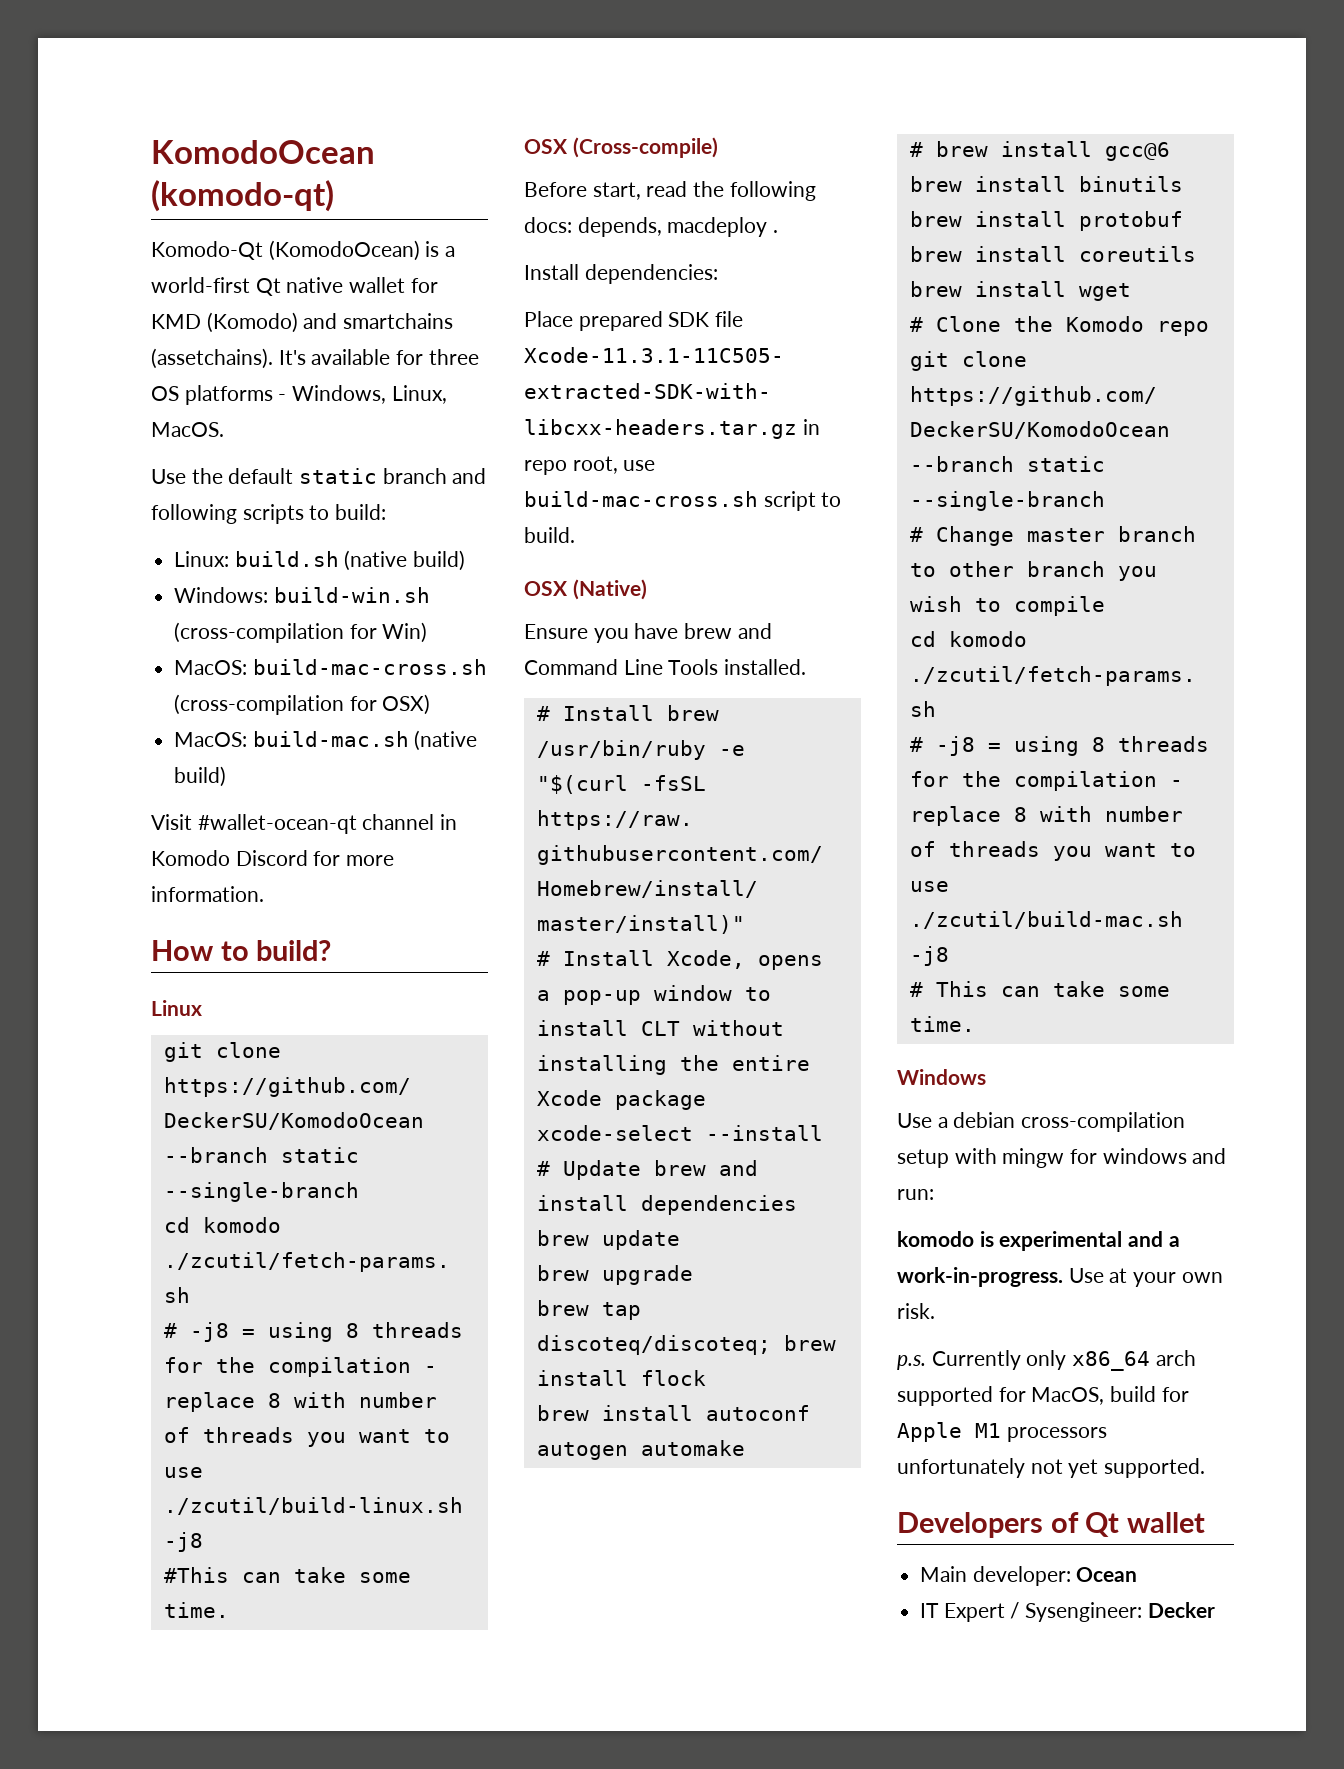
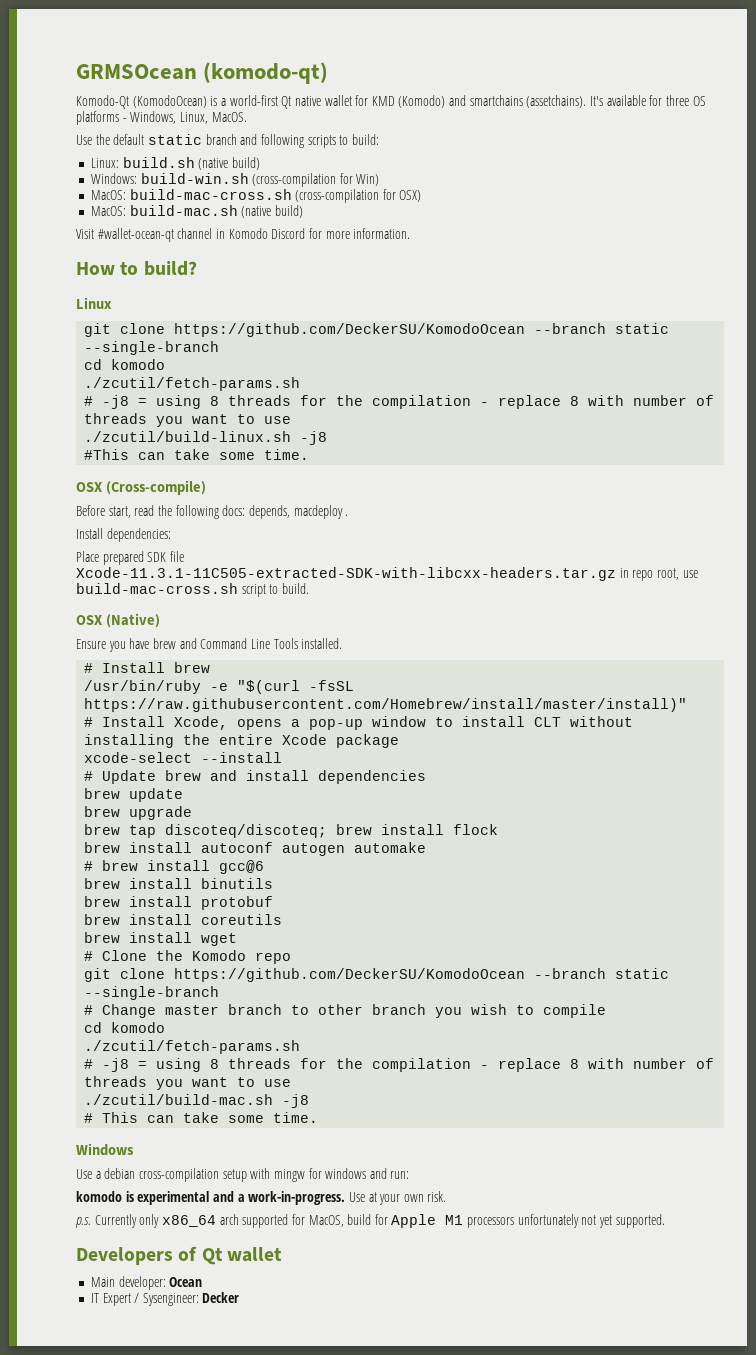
- KomodoOcean (komodo-qt)
+ GRMSOcean (komodo-qt)

